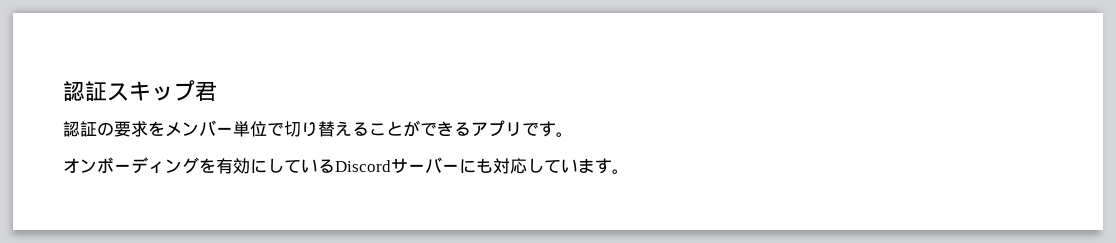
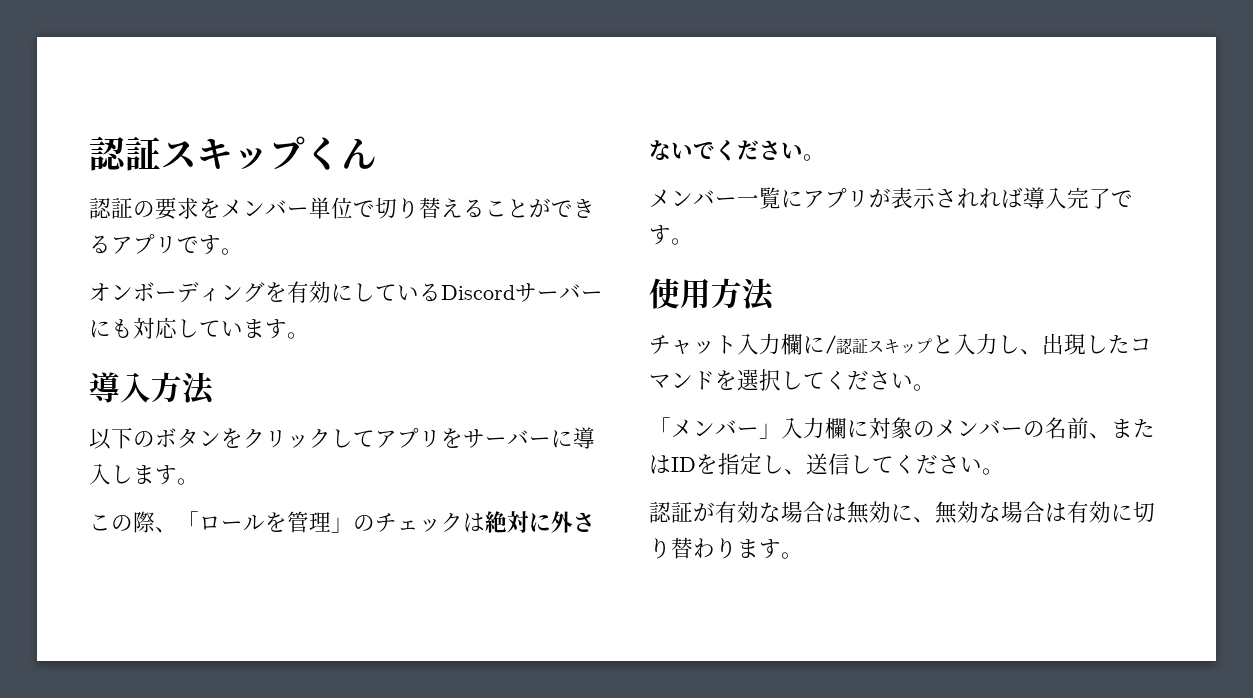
- 認証スキップ君
+ 認証スキップくん
+ 導入方法
+ 以下のボタンをクリックしてアプリをサーバーに導入します。
+ この際、「ロールを管理」のチェックは絶対に外さないでください。
+ メンバー一覧にアプリが表示されれば導入完了です。
+ 使用方法
+ チャット入力欄に/認証スキップと入力し、出現したコマンドを選択してください。
+ 「メンバー」入力欄に対象のメンバーの名前、またはIDを指定し、送信してください。
+ 認証が有効な場合は無効に、無効な場合は有効に切り替わります。

